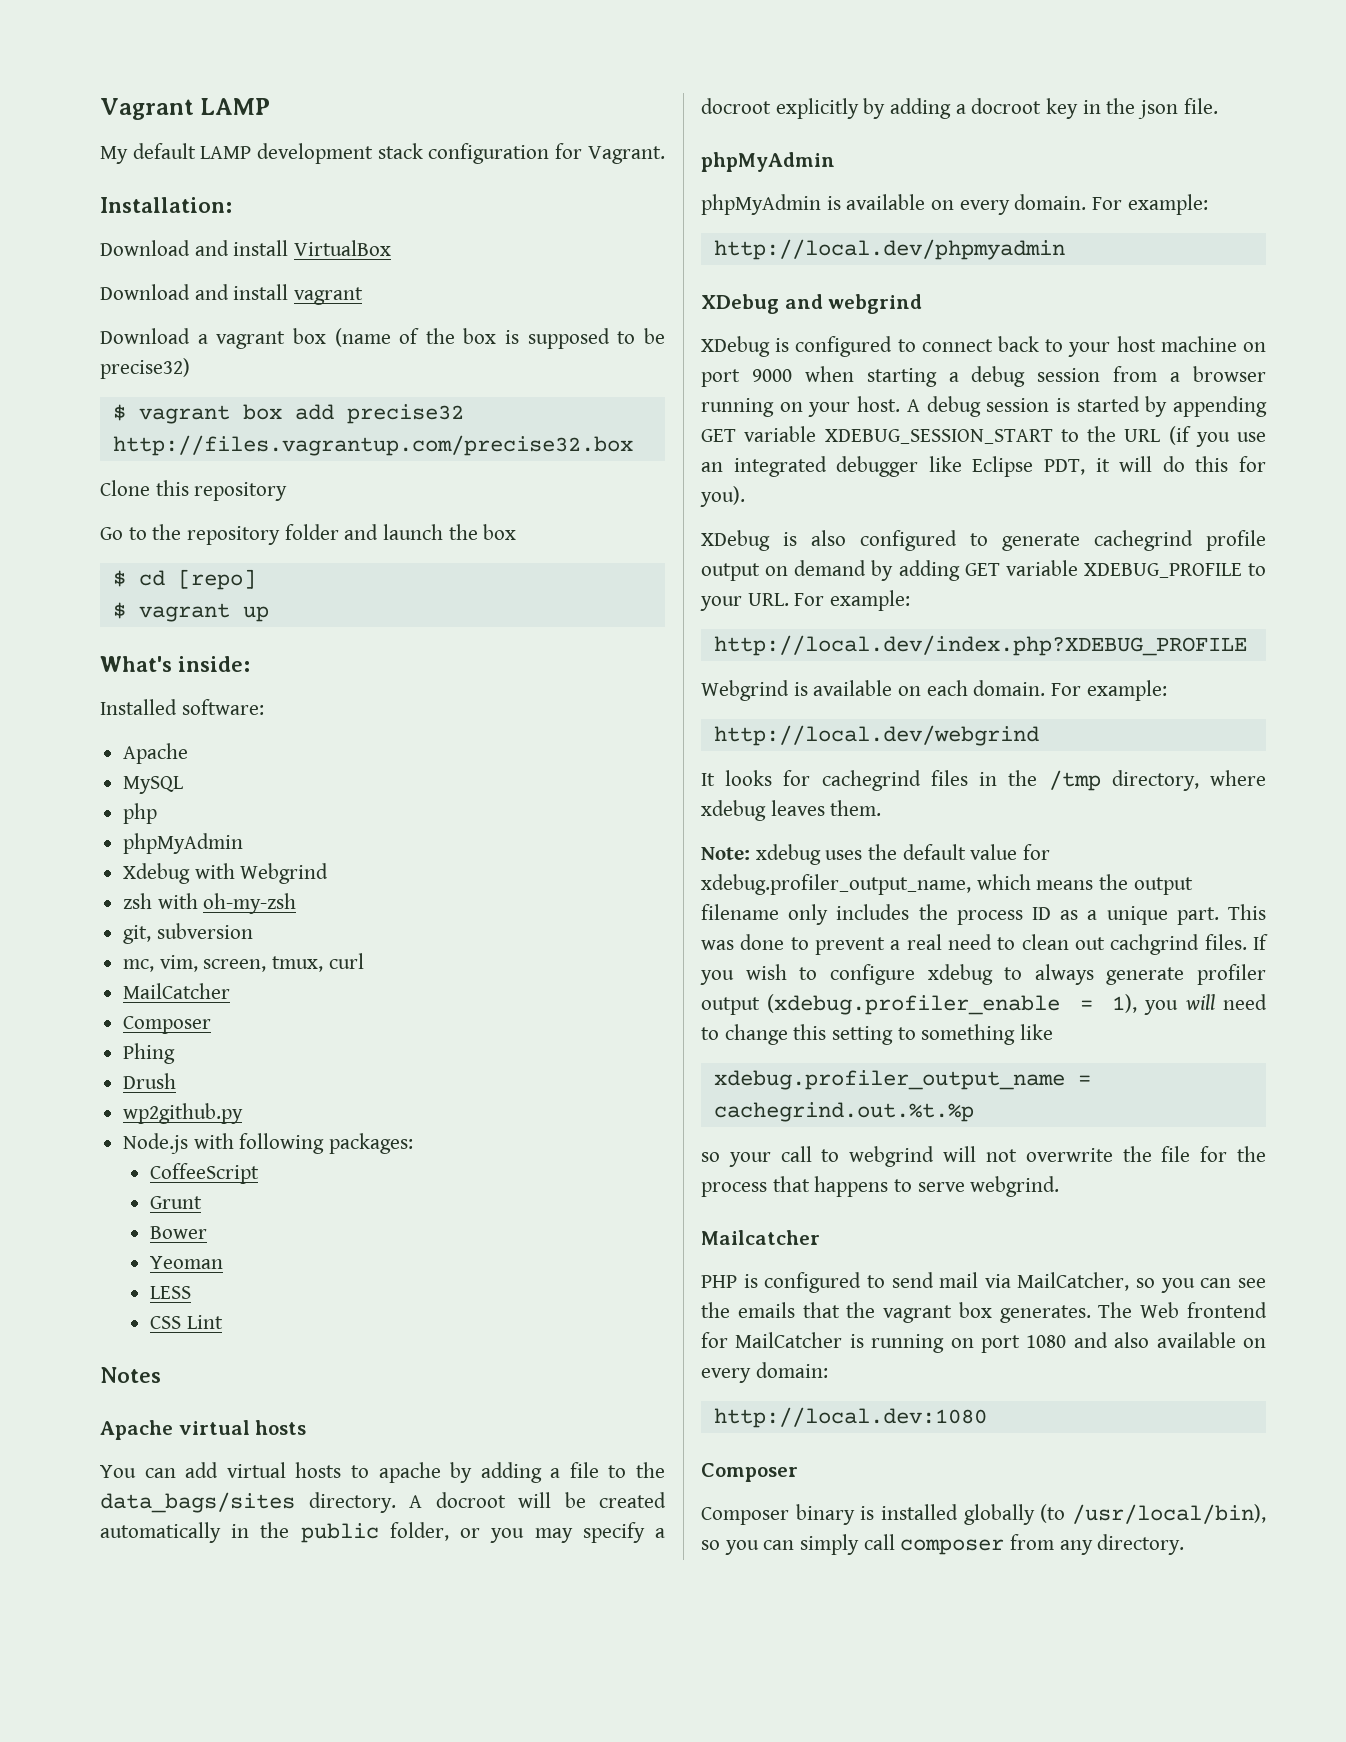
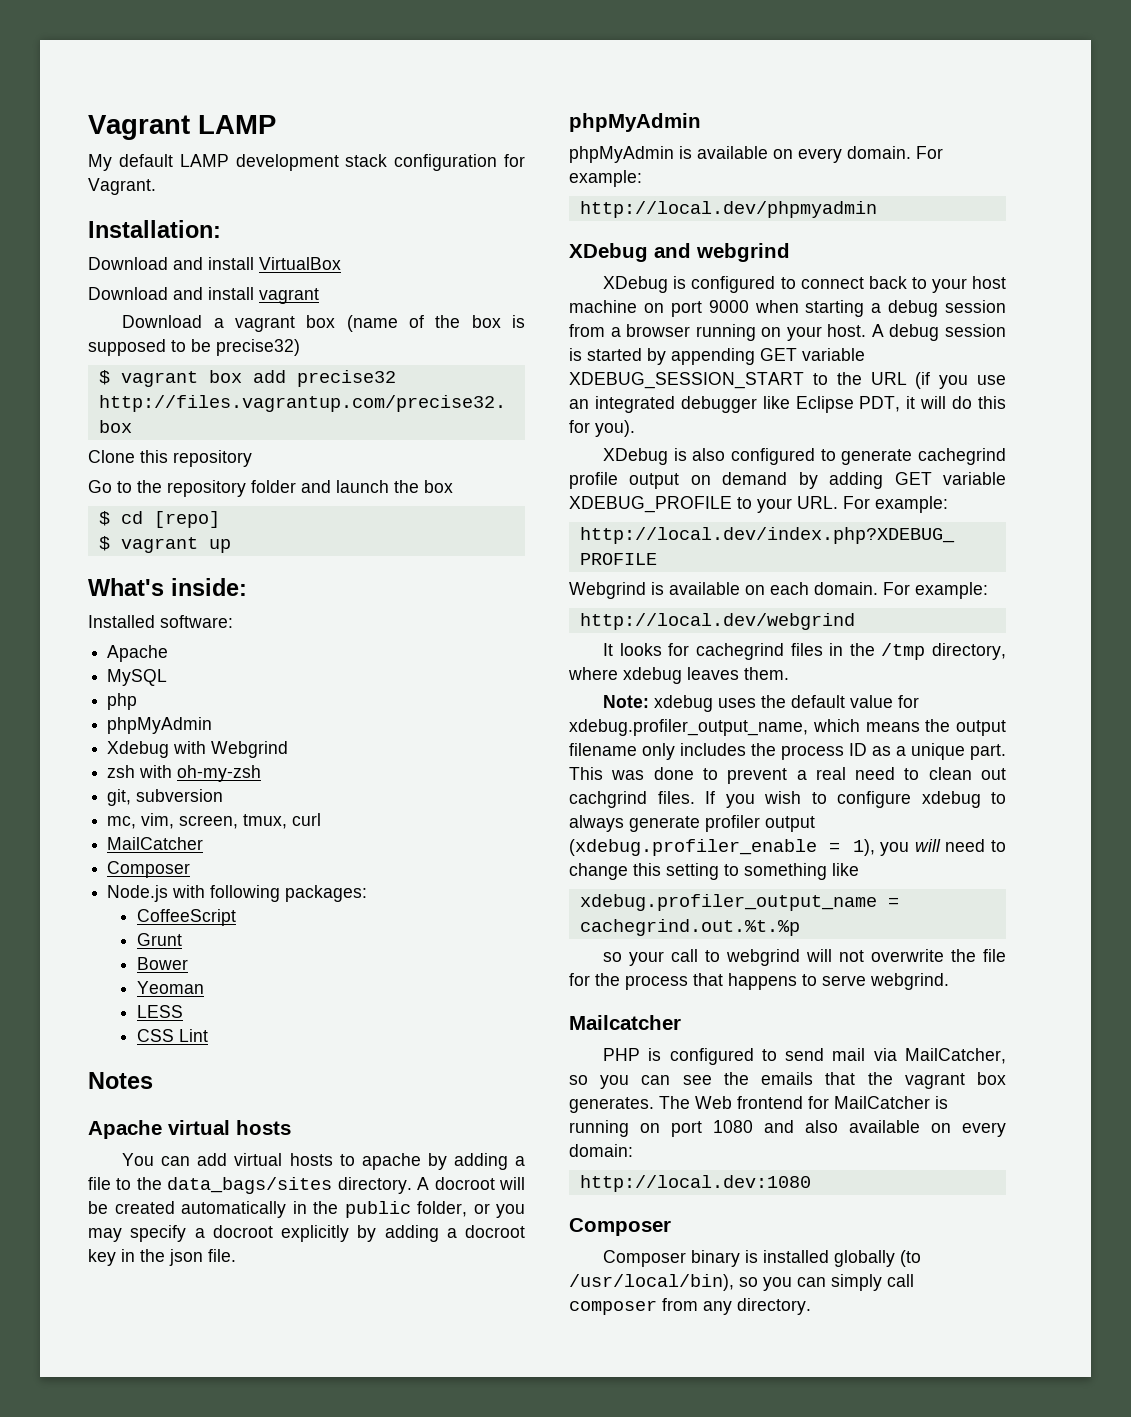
- Phing
- Drush
- wp2github.py

